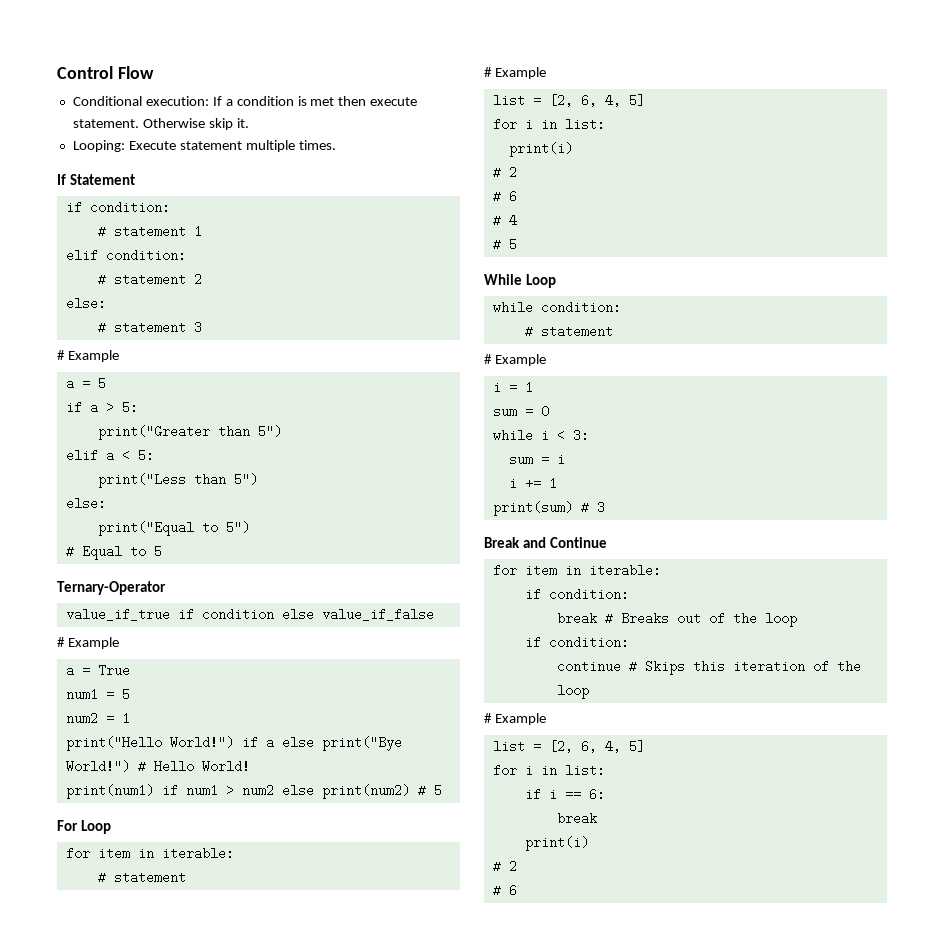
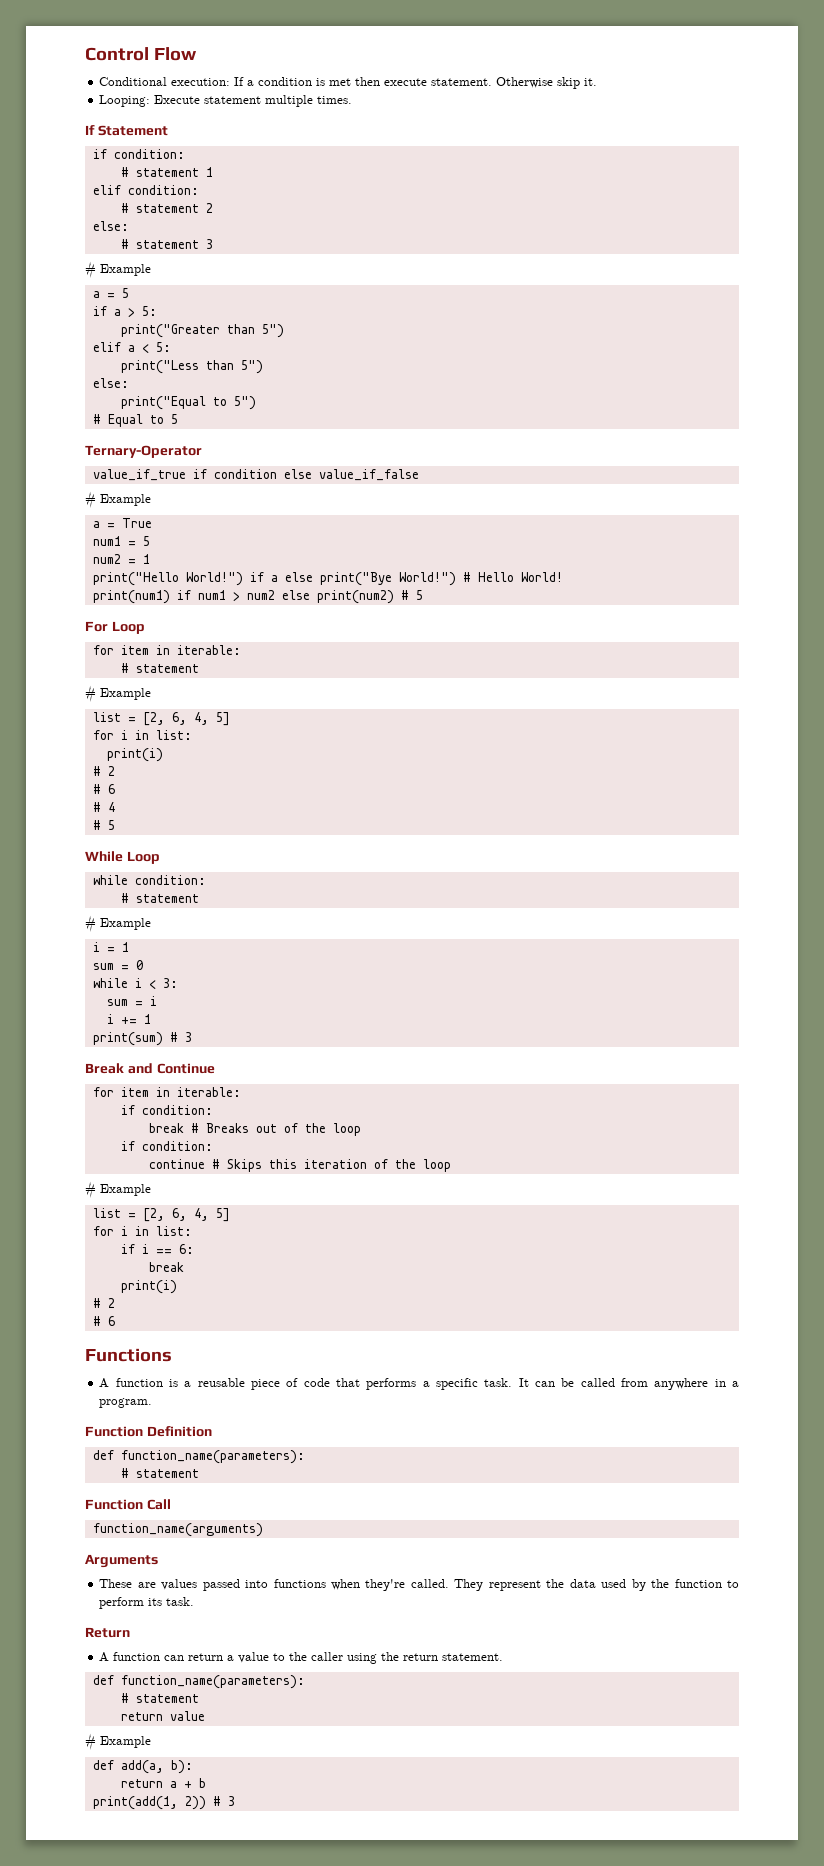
+ Functions
+ A function is a reusable piece of code that performs a specific task. It can be called from anywhere in a program.
+ Function Definition
+ def function_name(parameters):
+ # statement
+ Function Call
+ function_name(arguments)
+ Arguments
+ These are values passed into functions when they're called. They represent the data used by the function to perform its task.
+ Return
+ A function can return a value to the caller using the return statement.
+ def function_name(parameters):
+ # statement
+ return value
+ # Example
+ def add(a, b):
+ return a + b
+ print(add(1, 2)) # 3

